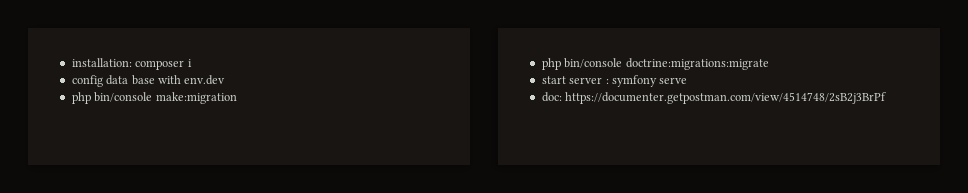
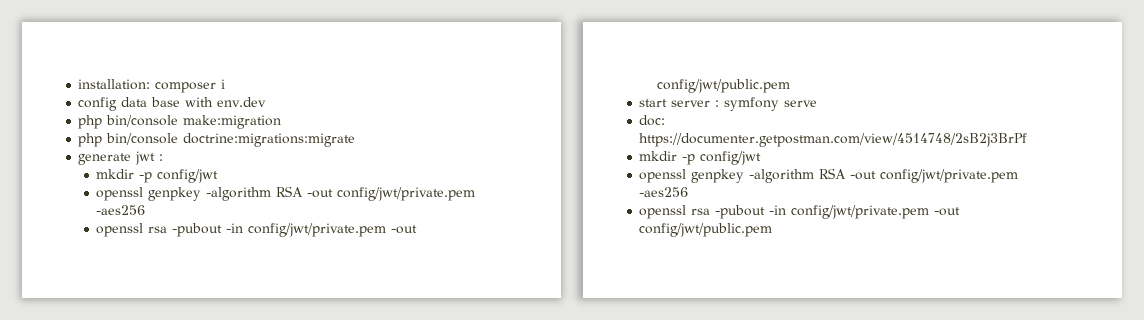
+ generate jwt :
+ mkdir -p config/jwt
+ openssl genpkey -algorithm RSA -out config/jwt/private.pem -aes256
+ openssl rsa -pubout -in config/jwt/private.pem -out config/jwt/public.pem
  doc: https://documenter.getpostman.com/view/4514748/2sB2j3BrPf
+ mkdir -p config/jwt
+ openssl genpkey -algorithm RSA -out config/jwt/private.pem -aes256
+ openssl rsa -pubout -in config/jwt/private.pem -out config/jwt/public.pem

